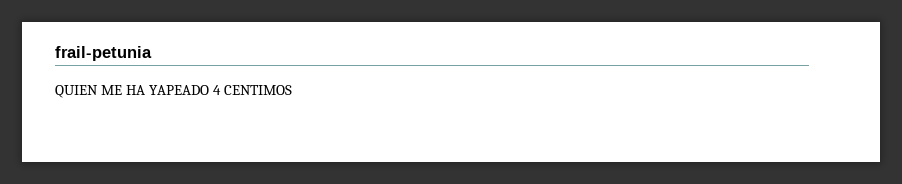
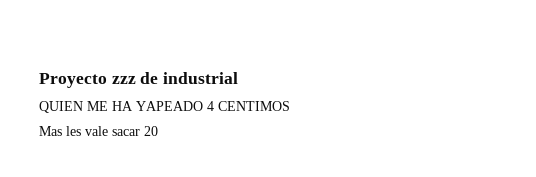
- frail-petunia
+ Proyecto zzz de industrial
+ Mas les vale sacar 20

